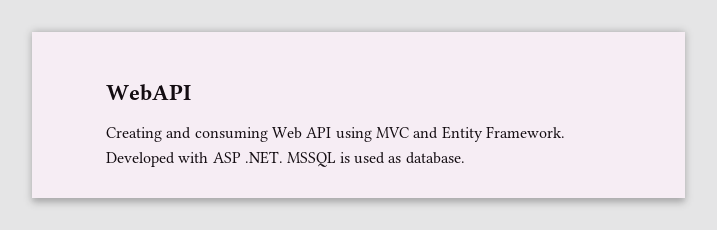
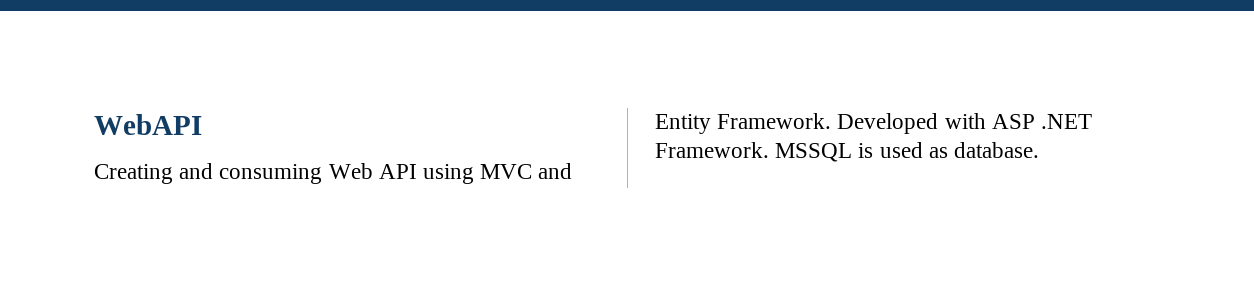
- Developed with ASP .NET. MSSQL is used as database.
+ Developed with ASP .NET Framework. MSSQL is used as database.

